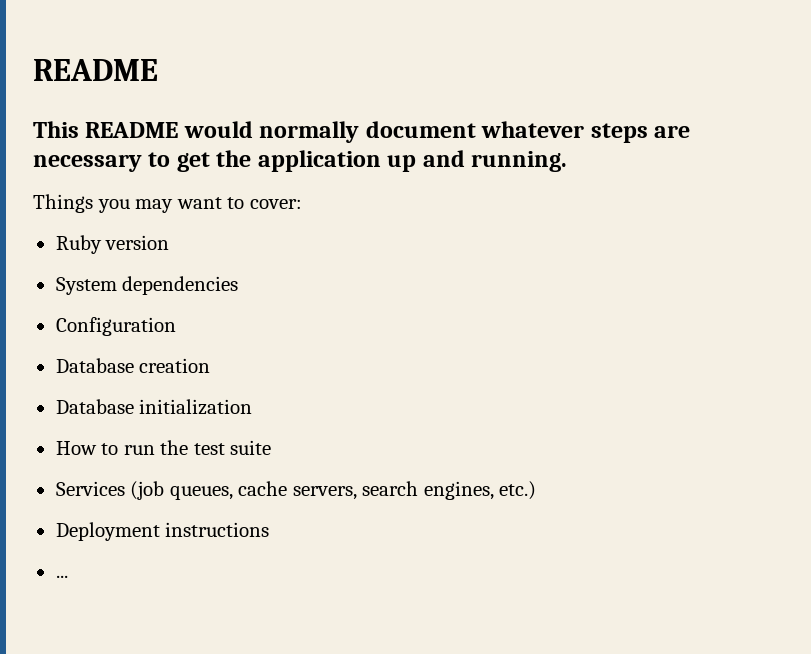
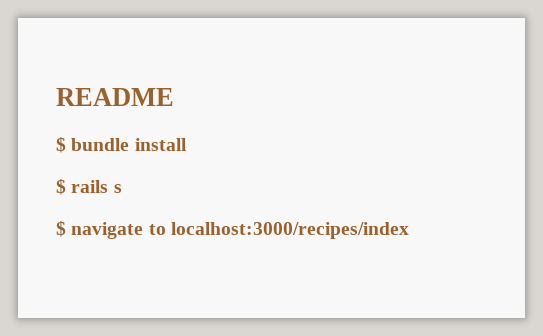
- This README would normally document whatever steps are necessary to get the application up and running.
- Things you may want to cover:
- Ruby version
- System dependencies
- Configuration
- Database creation
- Database initialization
- How to run the test suite
- Services (job queues, cache servers, search engines, etc.)
- Deployment instructions
- ...
+ $ bundle install
+ $ rails s
+ $ navigate to localhost:3000/recipes/index

